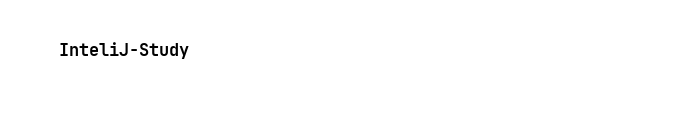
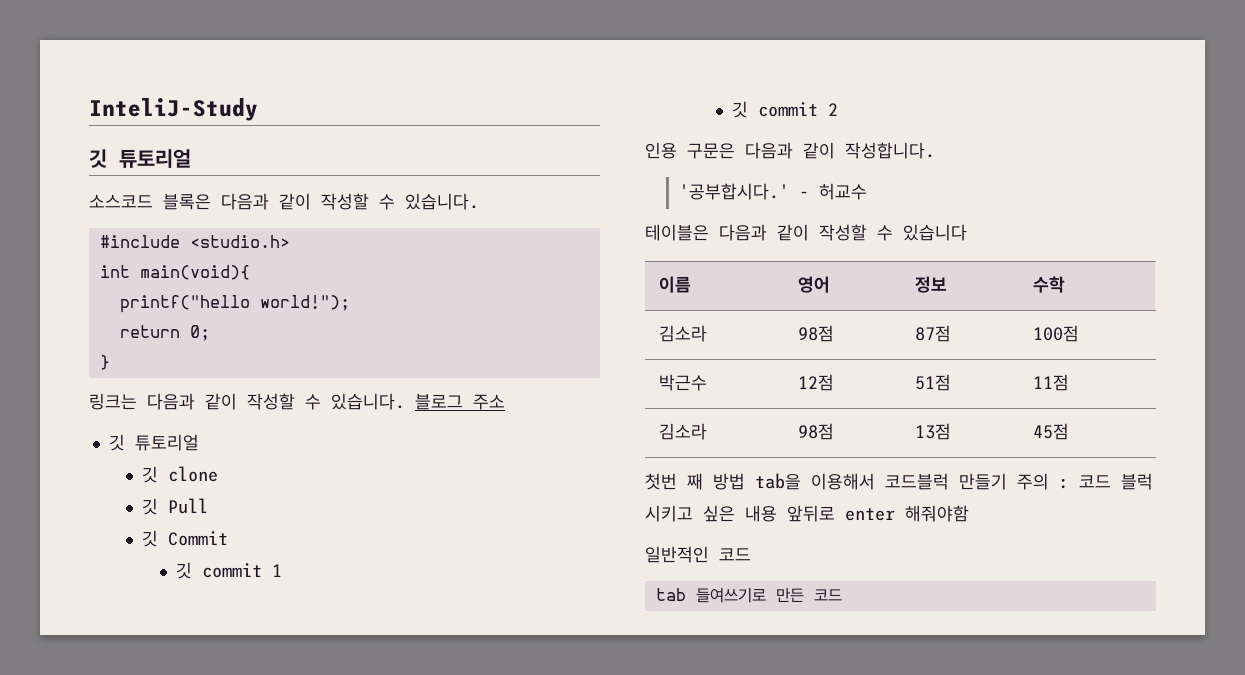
  InteliJ-Study
+ 깃 튜토리얼
+ 소스코드 블록은 다음과 같이 작성할 수 있습니다.
+ #include <studio.h>
+ int main(void){
+ printf("hello world!");
+ return 0;
+ }
+ 링크는 다음과 같이 작성할 수 있습니다. 블로그 주소
+ 깃 튜토리얼
+ 깃 clone
+ 깃 Pull
+ 깃 Commit
+ 깃 commit 1
+ 깃 commit 2
+ 인용 구문은 다음과 같이 작성합니다.
+ '공부합시다.' - 허교수
+ 테이블은 다음과 같이 작성할 수 있습니다
+ 이름 | 영어 | 정보 | 수학
+ 김소라 | 98점 | 87점 | 100점
+ 박근수 | 12점 | 51점 | 11점
+ 김소라 | 98점 | 13점 | 45점
+ 첫번 째 방법 tab을 이용해서 코드블럭 만들기 주의 : 코드 블럭 시키고 싶은 내용 앞뒤로 enter 해줘야함
+ 일반적인 코드
+ tab 들여쓰기로 만든 코드

